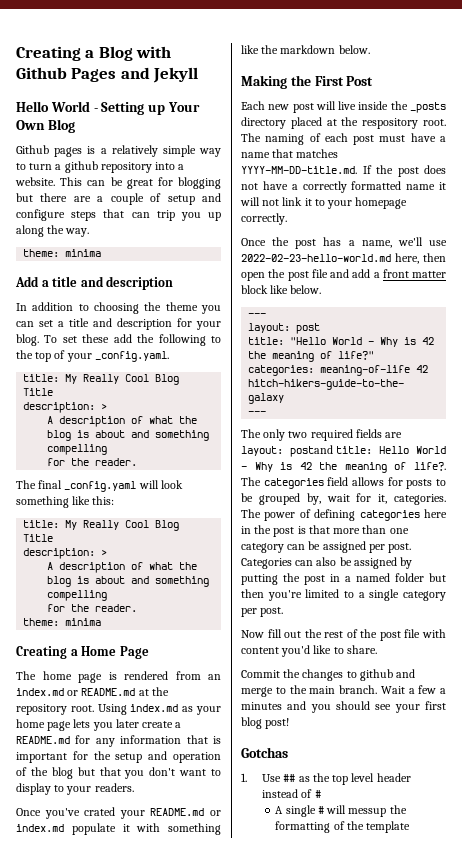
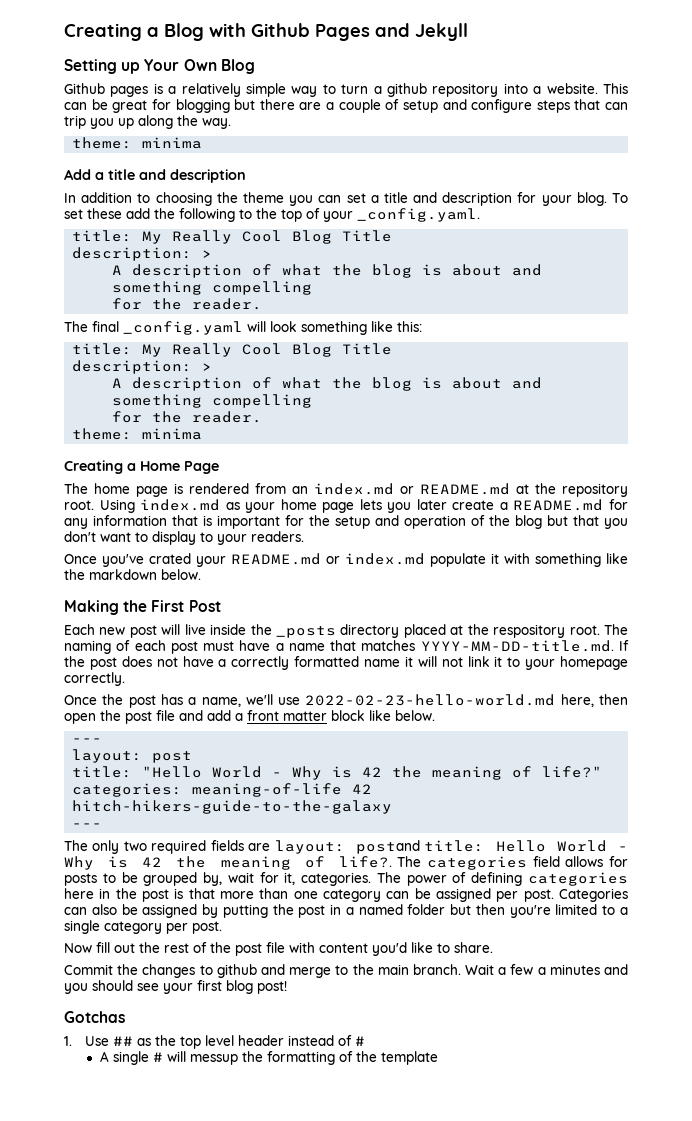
- Hello World - Setting up Your Own Blog
+ Setting up Your Own Blog

